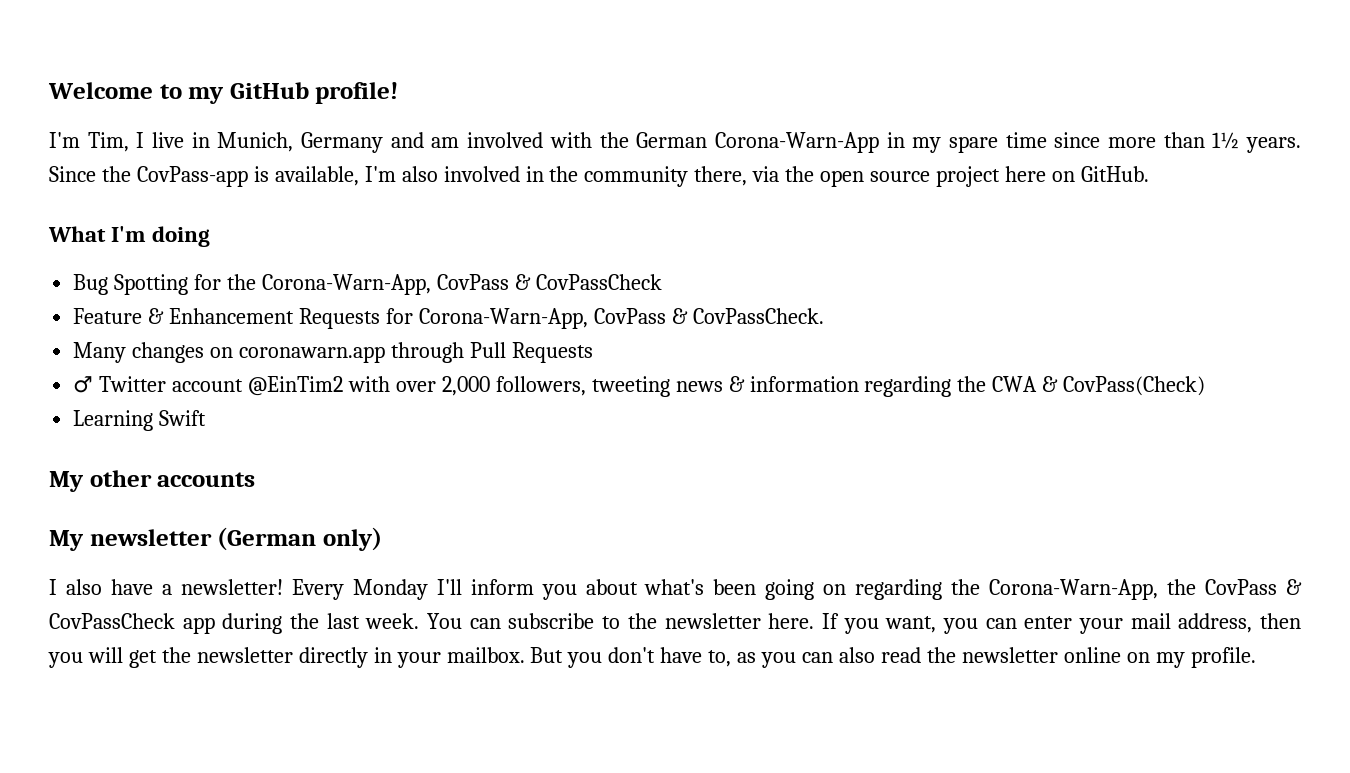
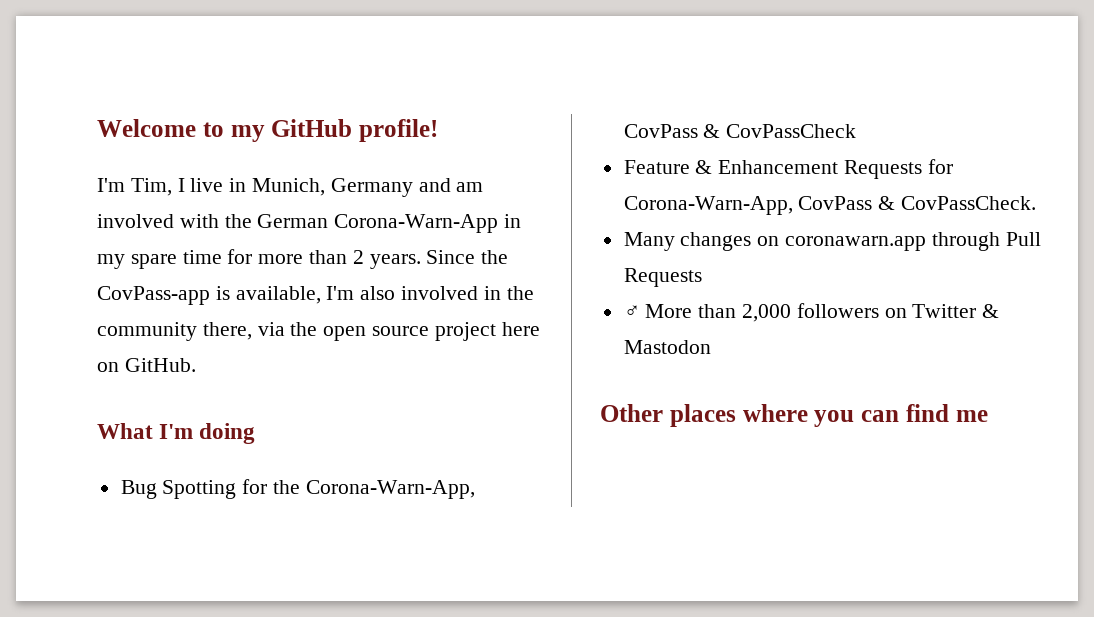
- I'm Tim, I live in Munich, Germany and am involved with the German Corona-Warn-App in my spare time since more than 1½ years.
+ I'm Tim, I live in Munich, Germany and am involved with the German Corona-Warn-App in my spare time for more than 2 years.
- ♂ Twitter account @EinTim2 with over 2,000 followers, tweeting news & information regarding the CWA & CovPass(Check)
- Learning Swift
- My other accounts
- My newsletter (German only)
- I also have a newsletter! Every Monday I'll inform you about what's been going on regarding the Corona-Warn-App, the CovPass & CovPassCheck app during the last week. You can subscribe to the newsletter here. If you want, you can enter your mail address, then you will get the newsletter directly in your mailbox. But you don't have to, as you can also read the newsletter online on my profile.
+ ♂ More than 2,000 followers on Twitter & Mastodon
+ Other places where you can find me

